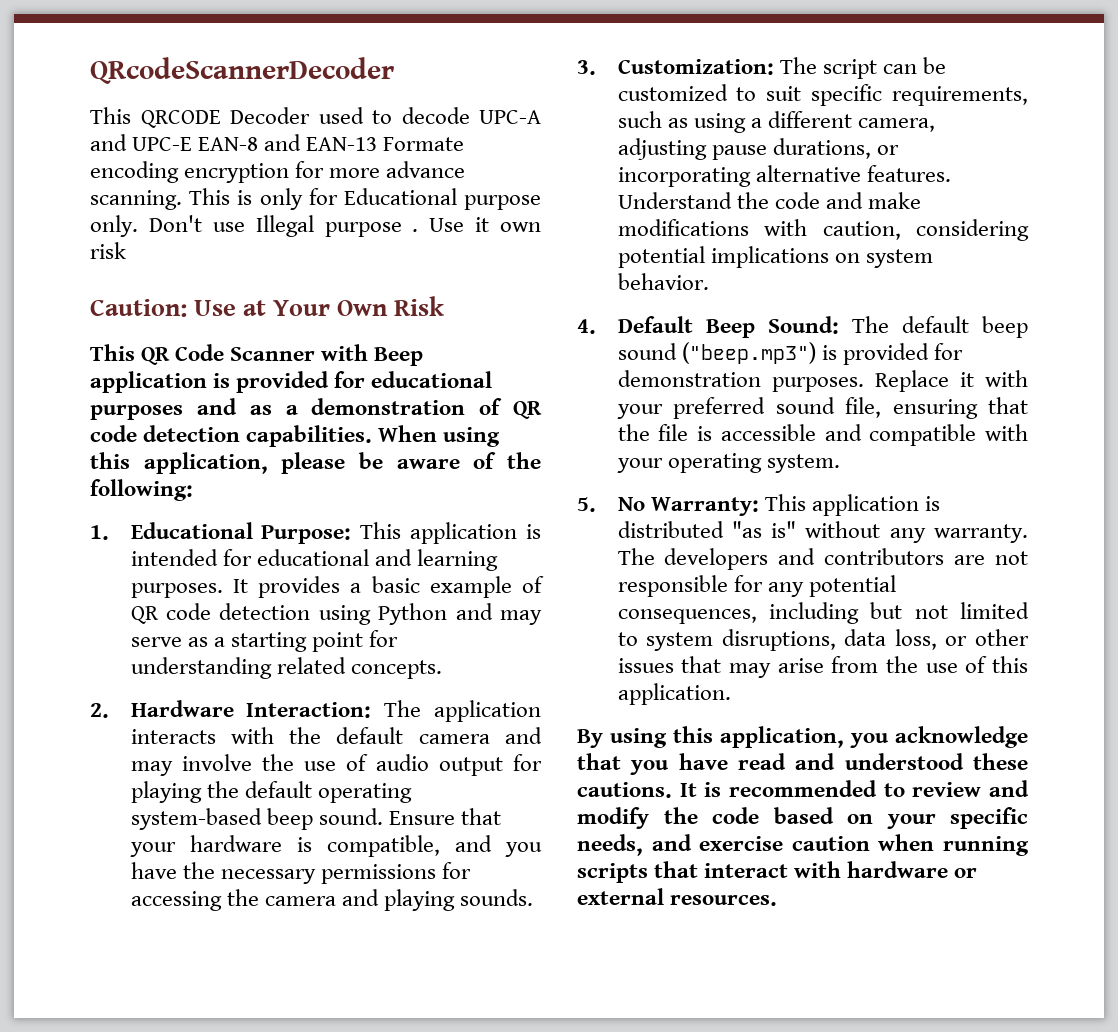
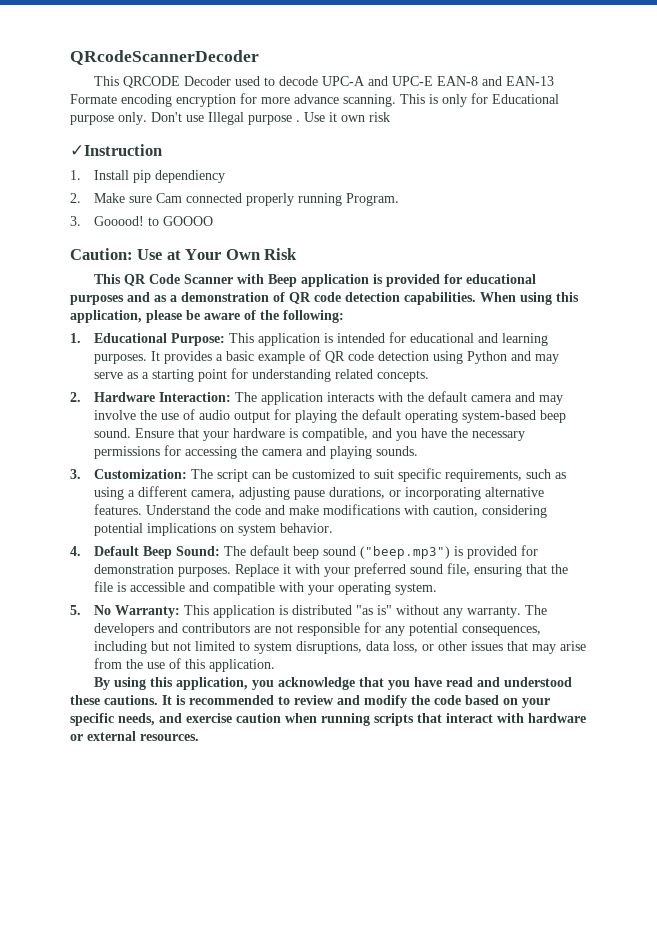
+ ✓Instruction
+ 1. Install pip dependiency
+ 2. Make sure Cam connected properly running Program.
+ 3. Gooood! to GOOOO

